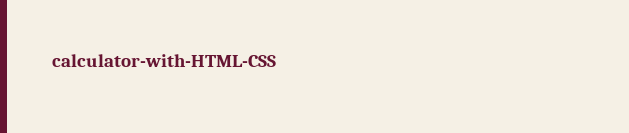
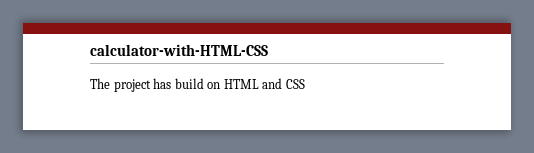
+ The project has build on HTML and CSS

